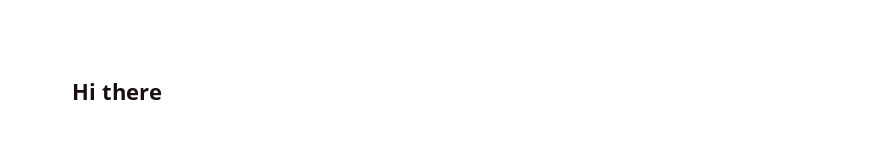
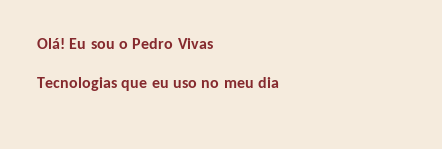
- Hi there
+ Olá! Eu sou o Pedro Vivas
+ Tecnologias que eu uso no meu dia

